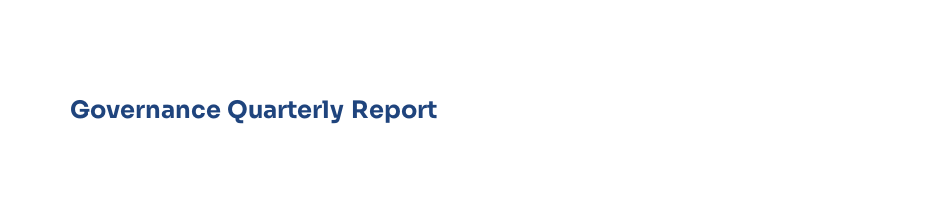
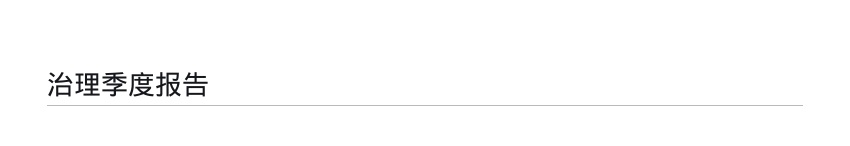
- Governance Quarterly Report
+ 治理季度报告

